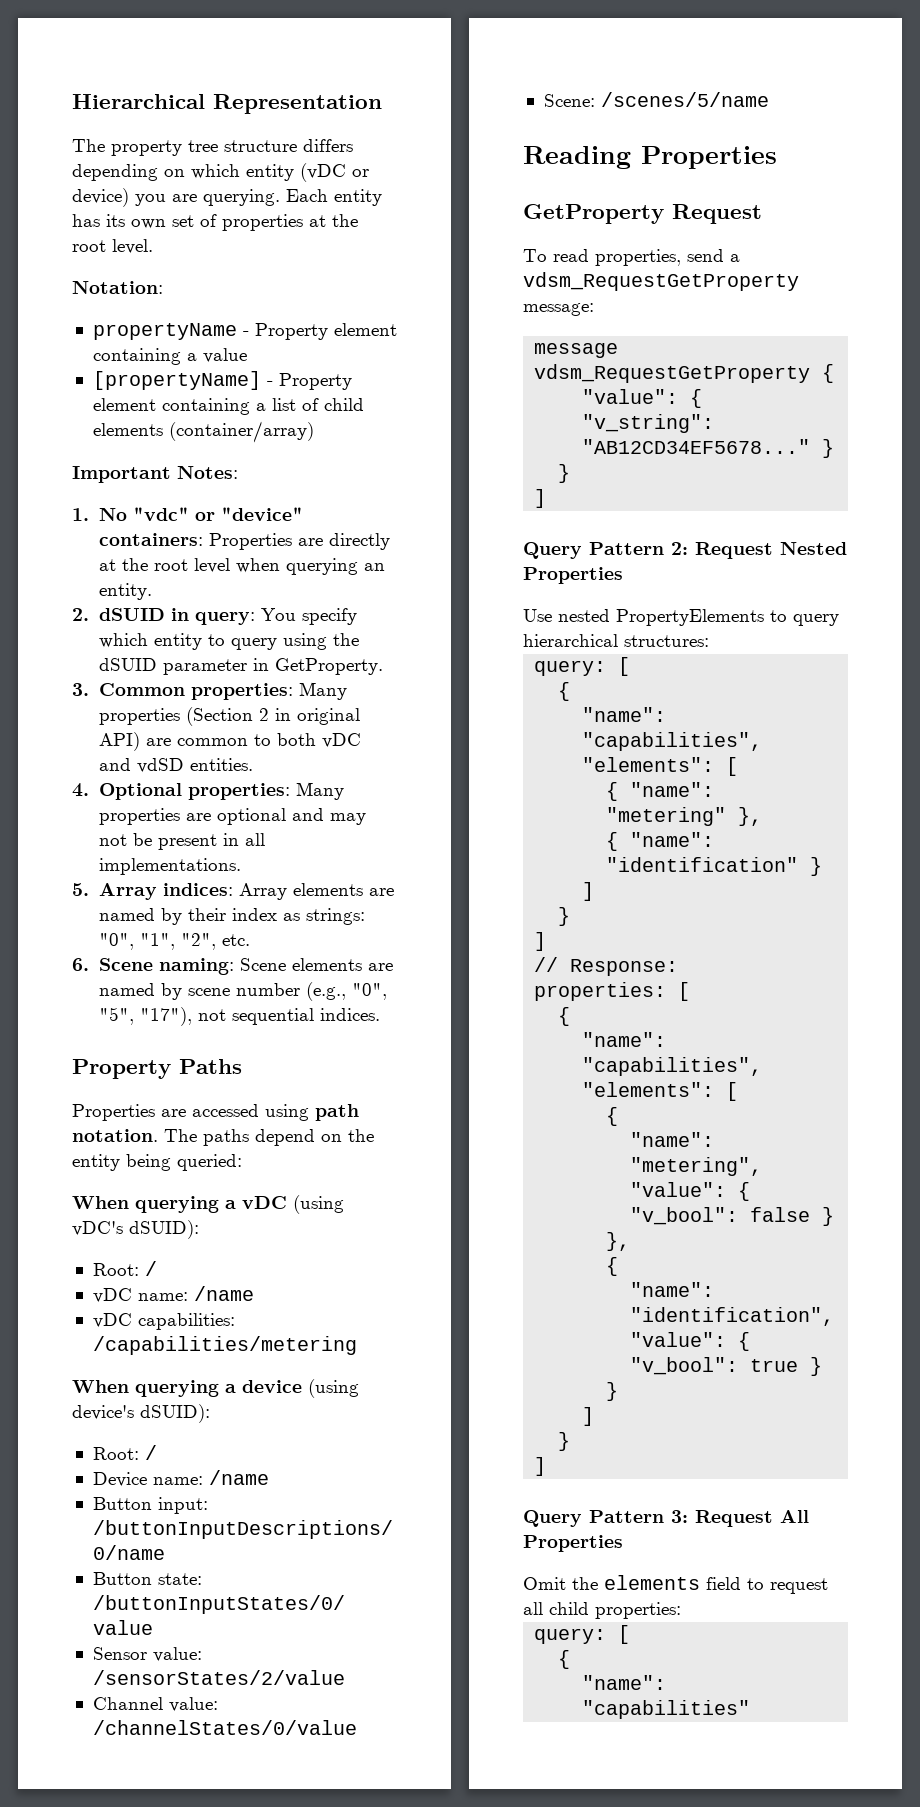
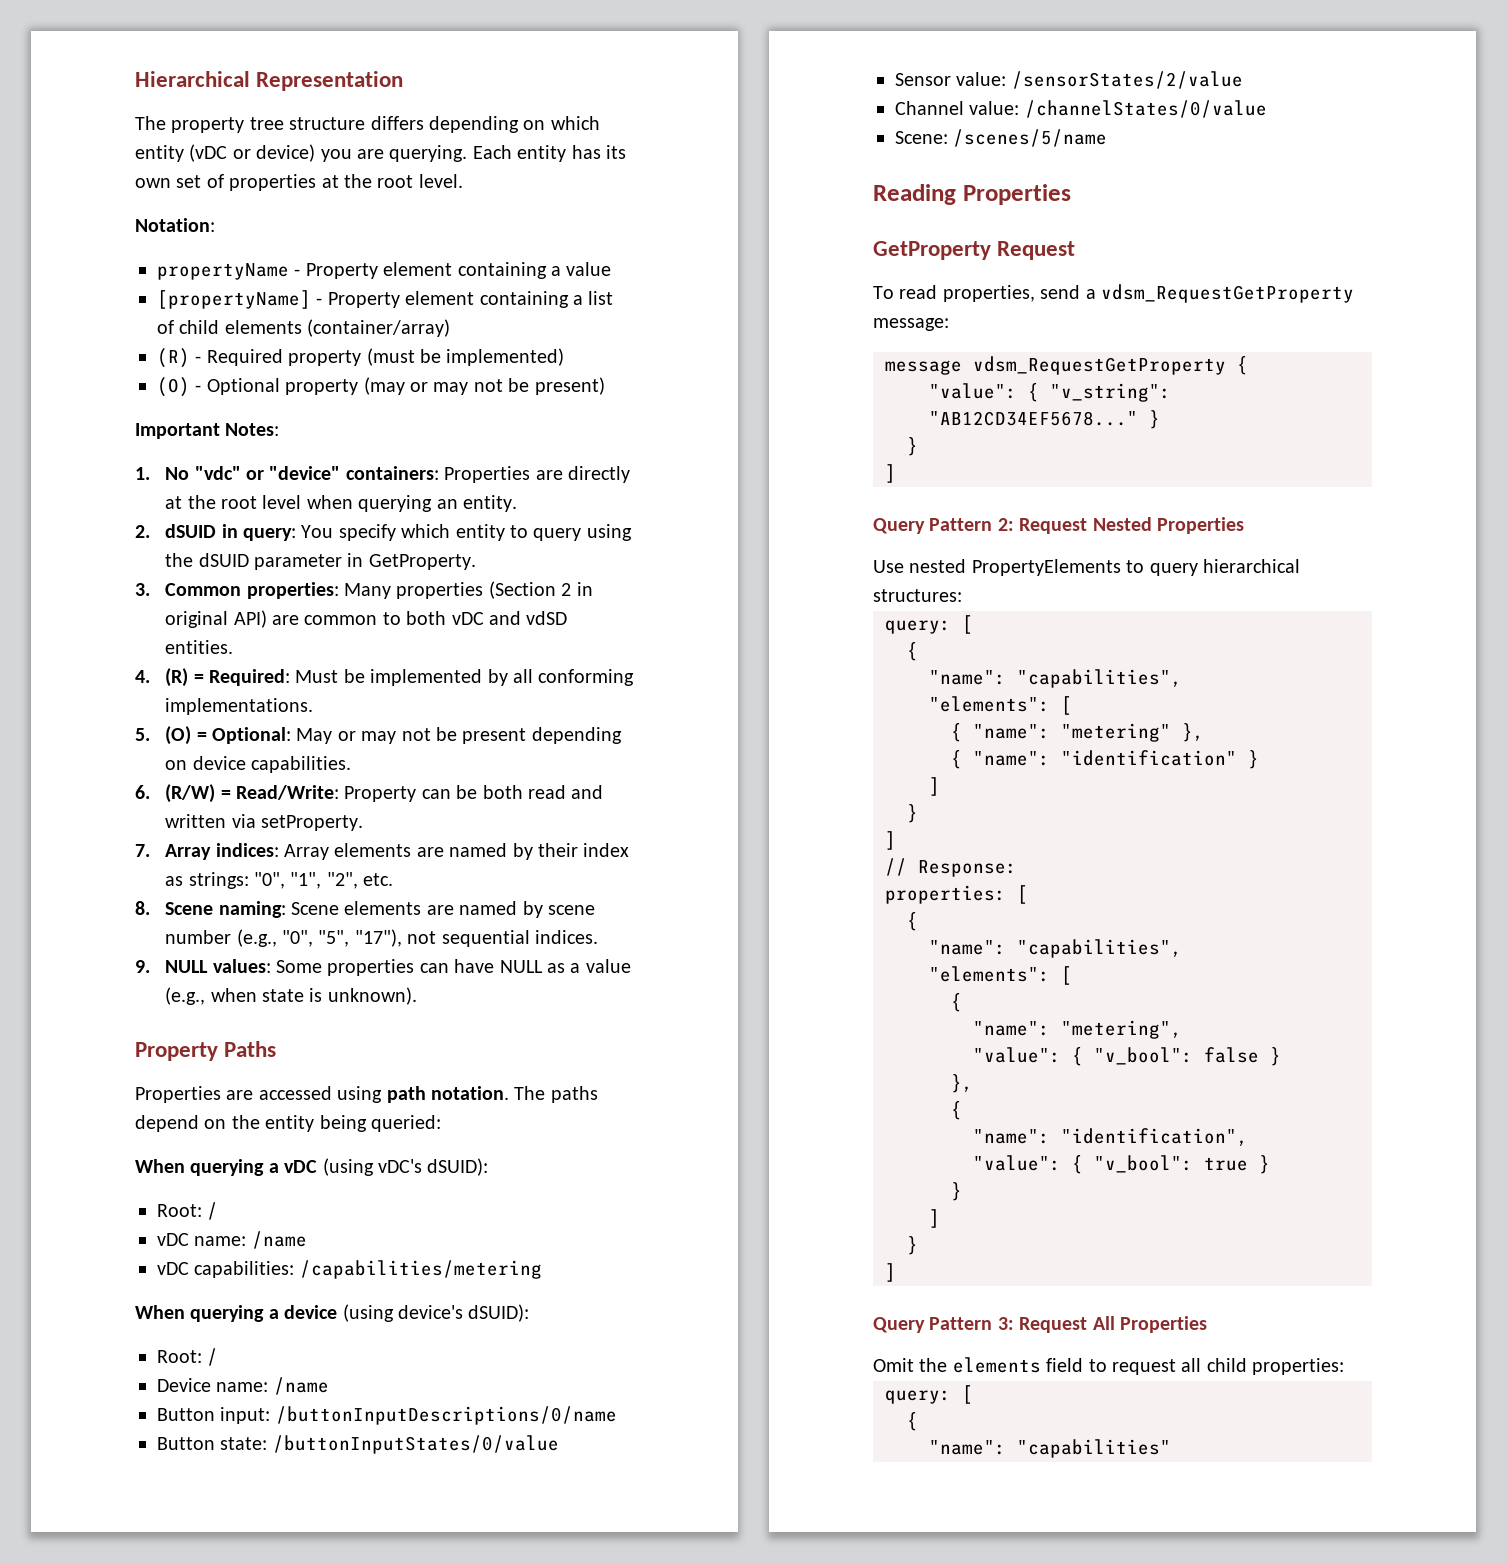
+ (R) - Required property (must be implemented)
+ (O) - Optional property (may or may not be present)
- 4. Optional properties: Many properties are optional and may not be present in all implementations.
- 5. Array indices: Array elements are named by their index as strings: "0", "1", "2", etc.
+ 4. (R) = Required: Must be implemented by all conforming implementations.
+ 5. (O) = Optional: May or may not be present depending on device capabilities.
+ 6. (R/W) = Read/Write: Property can be both read and written via setProperty.
+ 7. Array indices: Array elements are named by their index as strings: "0", "1", "2", etc.
- 6. Scene naming: Scene elements are named by scene number (e.g., "0", "5", "17"), not sequential indices.
+ 8. Scene naming: Scene elements are named by scene number (e.g., "0", "5", "17"), not sequential indices.
+ 9. NULL values: Some properties can have NULL as a value (e.g., when state is unknown).

